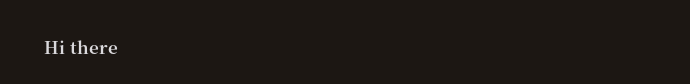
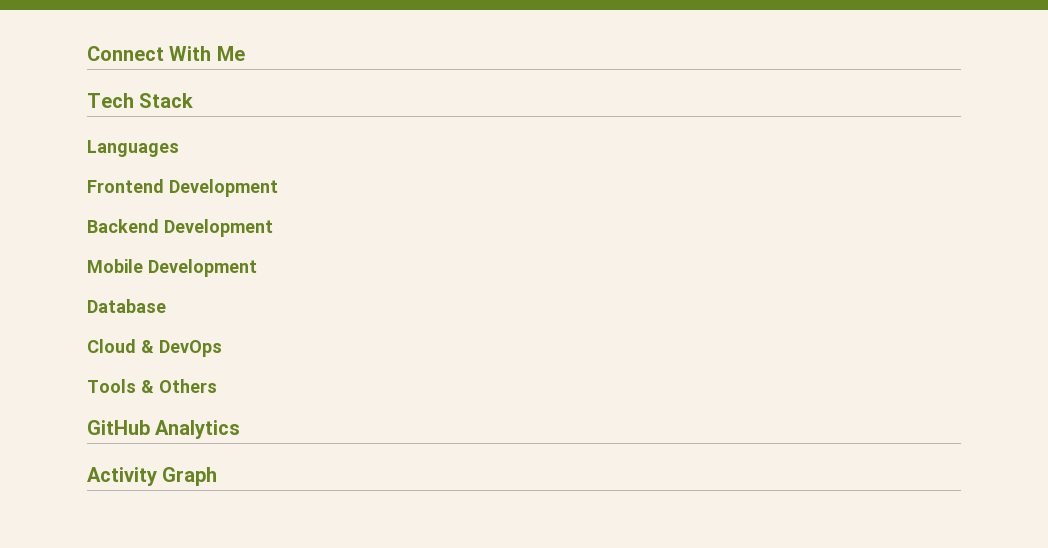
- Hi there
+ Connect With Me
+ Tech Stack
+ Languages
+ Frontend Development
+ Backend Development
+ Mobile Development
+ Database
+ Cloud & DevOps
+ Tools & Others
+ GitHub Analytics
+ Activity Graph

